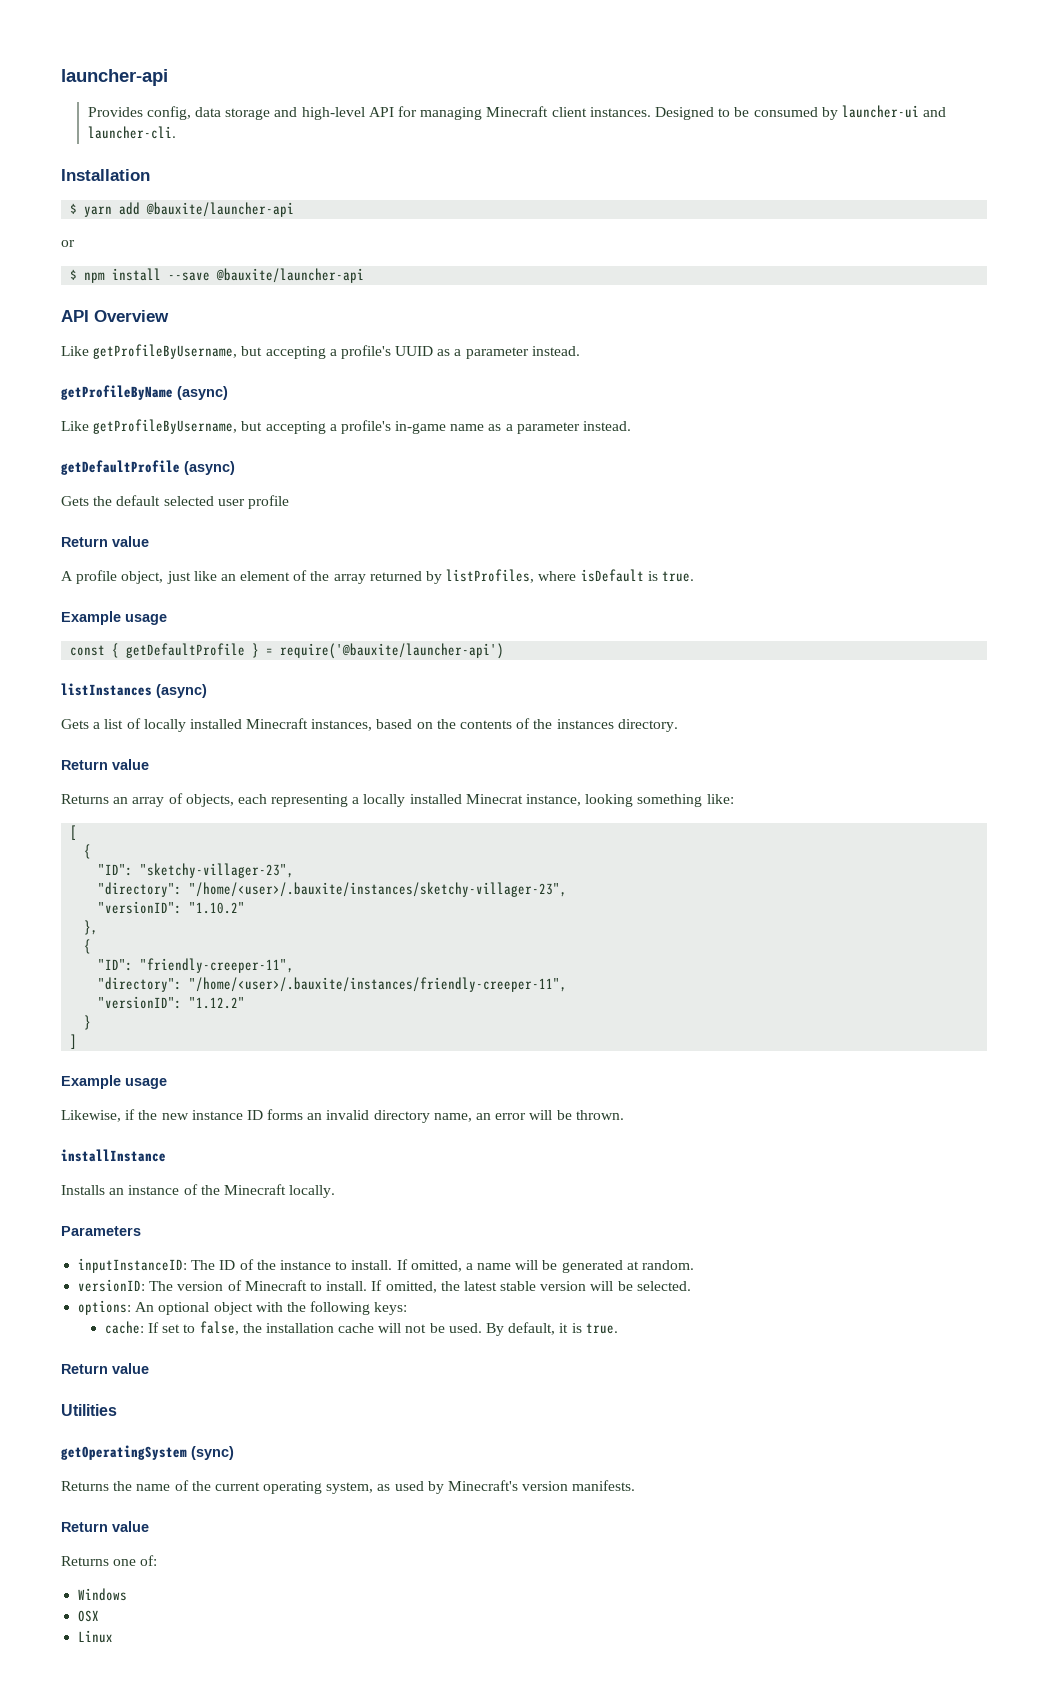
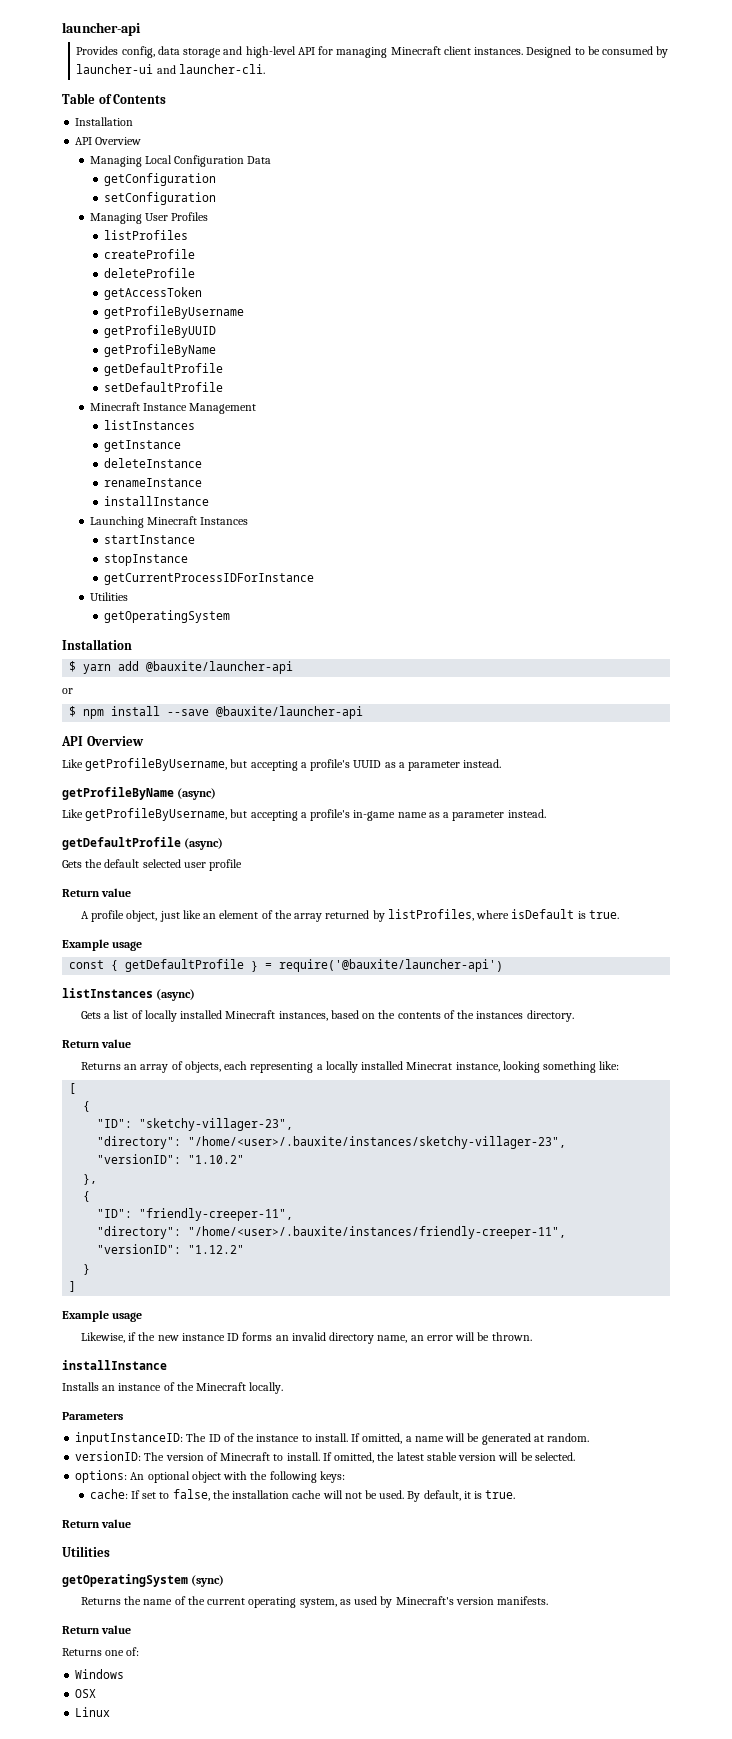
+ Table of Contents
+ Installation
+ API Overview
+ Managing Local Configuration Data
+ getConfiguration
+ setConfiguration
+ Managing User Profiles
+ listProfiles
+ createProfile
+ deleteProfile
+ getAccessToken
+ getProfileByUsername
+ getProfileByUUID
+ getProfileByName
+ getDefaultProfile
+ setDefaultProfile
+ Minecraft Instance Management
+ listInstances
+ getInstance
+ deleteInstance
+ renameInstance
+ installInstance
+ Launching Minecraft Instances
+ startInstance
+ stopInstance
+ getCurrentProcessIDForInstance
+ Utilities
+ getOperatingSystem

